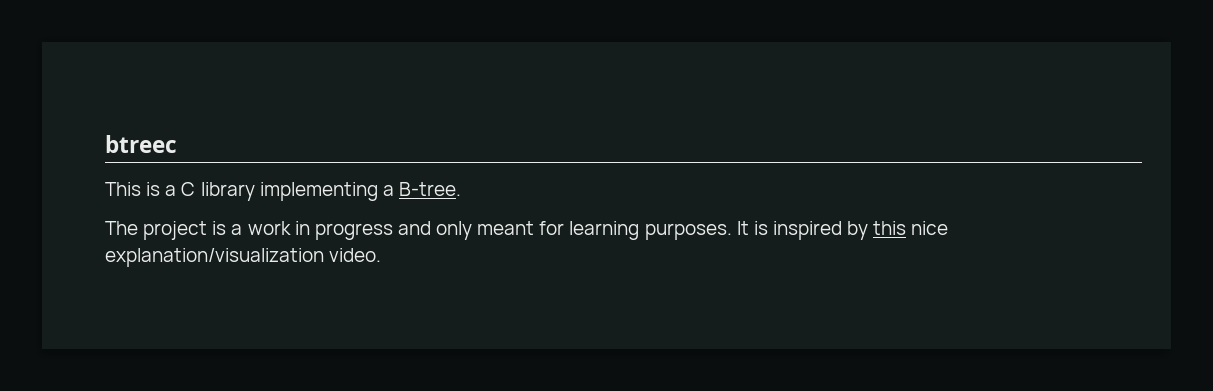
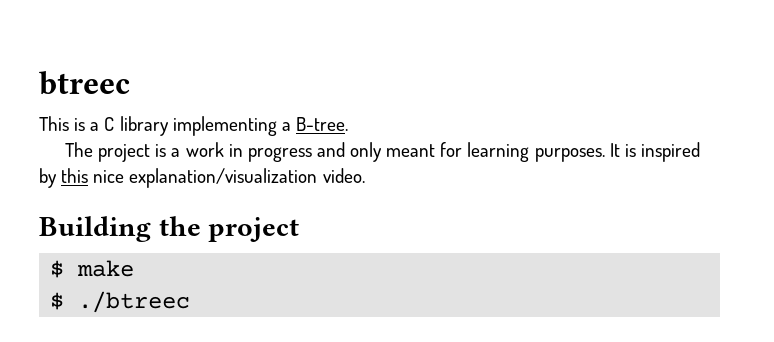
+ Building the project
+ $ make
+ $ ./btreec

